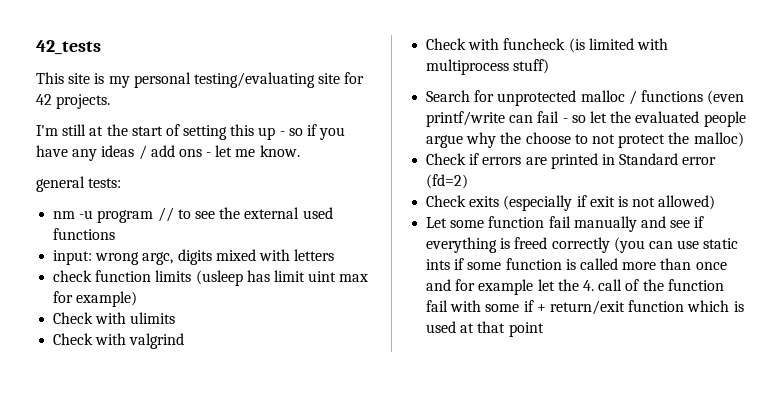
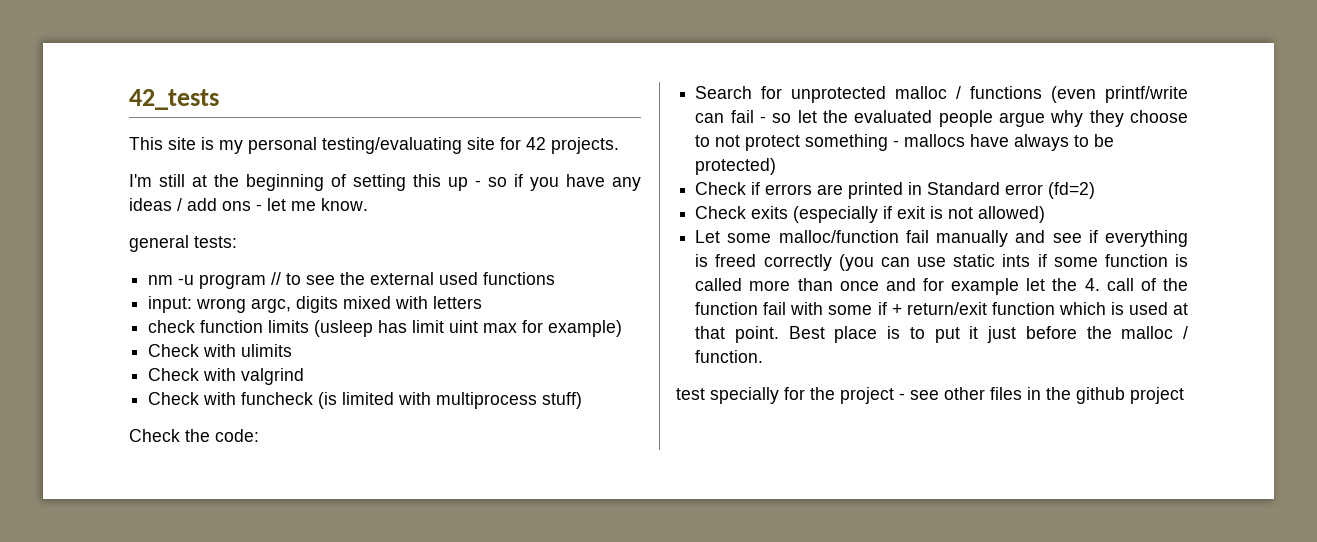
- I'm still at the start of setting this up - so if you have any ideas / add ons - let me know.
+ I'm still at the beginning of setting this up - so if you have any ideas / add ons - let me know.
+ Check the code:
- Search for unprotected malloc / functions (even printf/write can fail - so let the evaluated people argue why the choose to not protect the malloc)
+ Search for unprotected malloc / functions (even printf/write can fail - so let the evaluated people argue why they choose to not protect something - mallocs have always to be protected)
- Let some function fail manually and see if everything is freed correctly (you can use static ints if some function is called more than once and for example let the 4. call of the function fail with some if + return/exit function which is used at that point
+ Let some malloc/function fail manually and see if everything is freed correctly (you can use static ints if some function is called more than once and for example let the 4. call of the function fail with some if + return/exit function which is used at that point. Best place is to put it just before the malloc / function.
+ test specially for the project - see other files in the github project

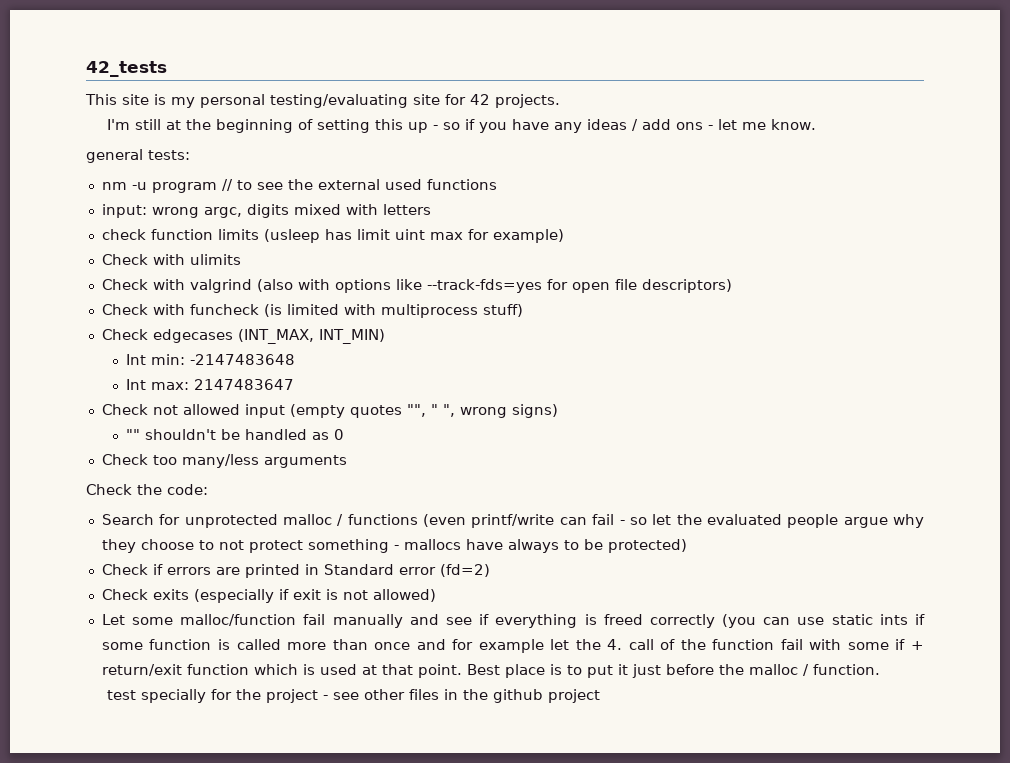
- Check with valgrind
+ Check with valgrind (also with options like --track-fds=yes for open file descriptors)
+ Check edgecases (INT_MAX, INT_MIN)
+ Int min: -2147483648
+ Int max: 2147483647
+ Check not allowed input (empty quotes "", " ", wrong signs)
+ "" shouldn't be handled as 0
+ Check too many/less arguments

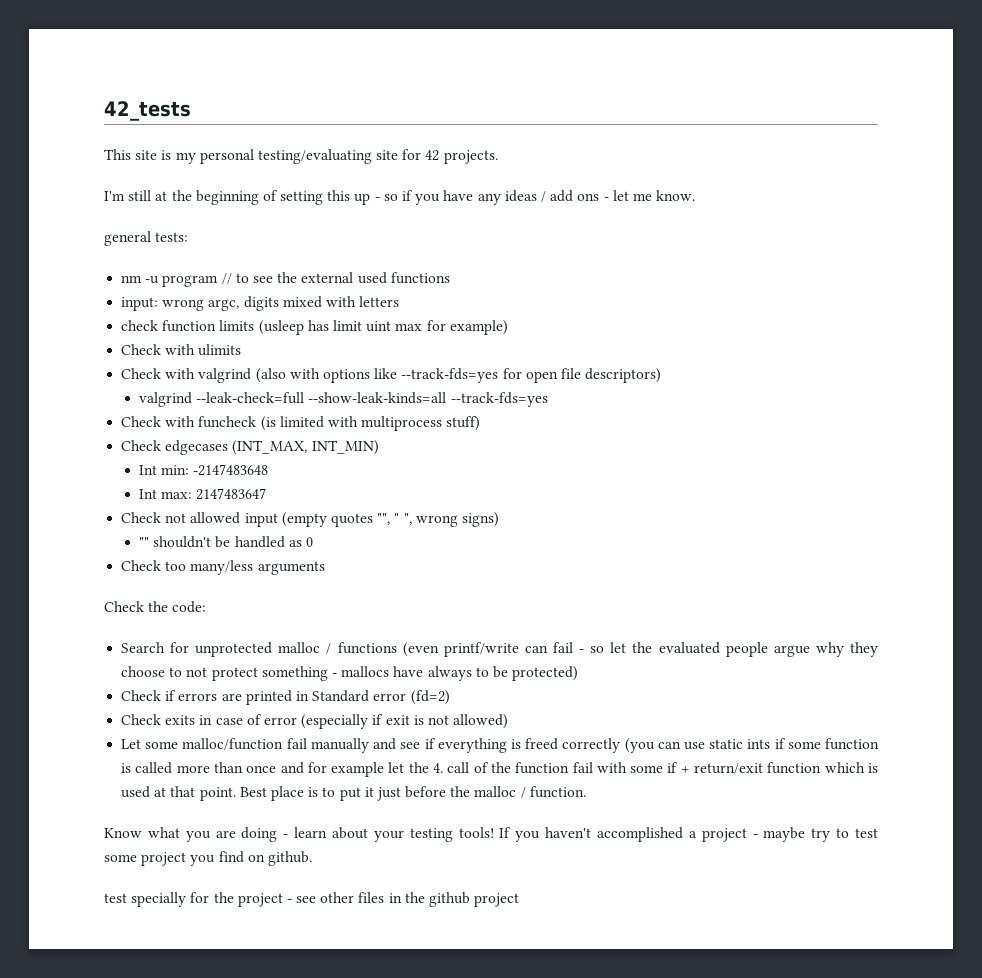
+ valgrind --leak-check=full --show-leak-kinds=all --track-fds=yes
- Check exits (especially if exit is not allowed)
+ Check exits in case of error (especially if exit is not allowed)
+ Know what you are doing - learn about your testing tools! If you haven't accomplished a project - maybe try to test some project you find on github.

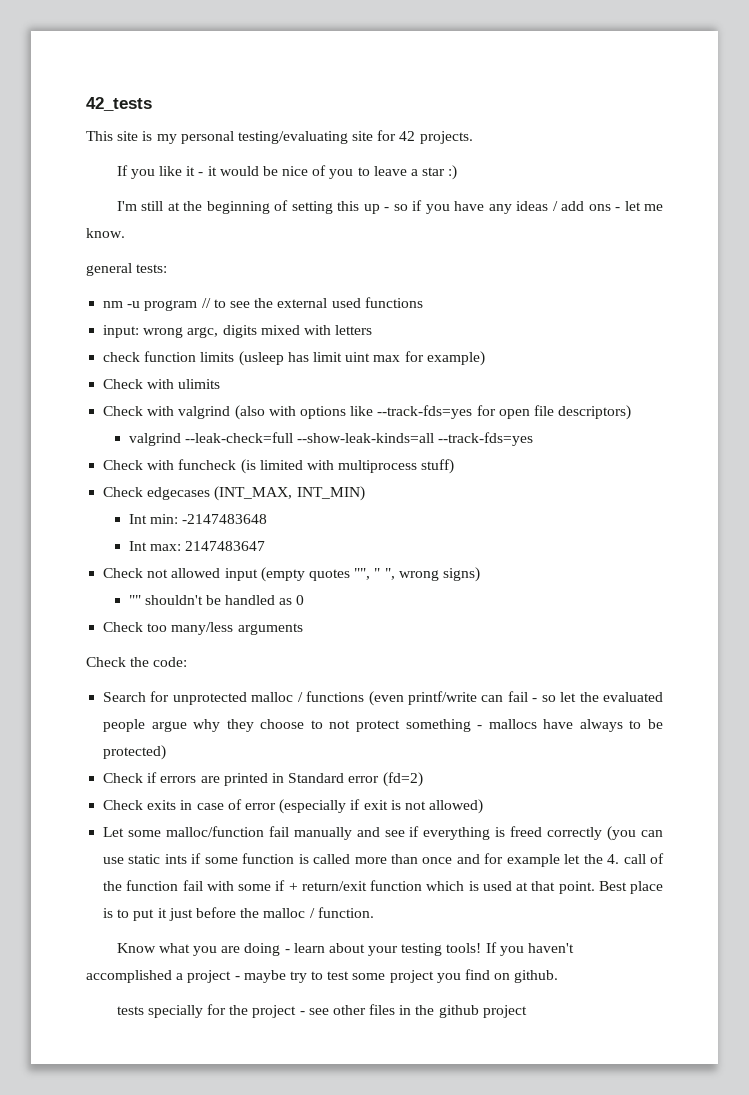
+ If you like it - it would be nice of you to leave a star :)
- test specially for the project - see other files in the github project
+ tests specially for the project - see other files in the github project

